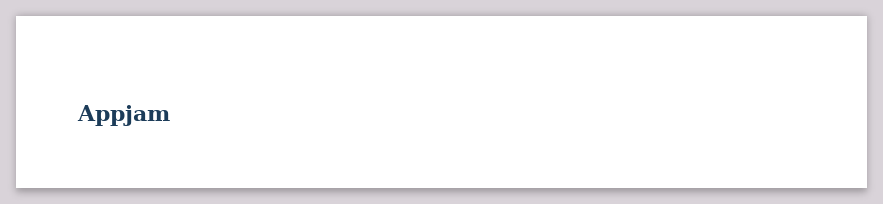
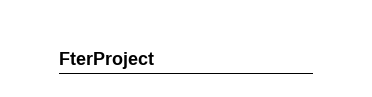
- Appjam
+ FterProject

